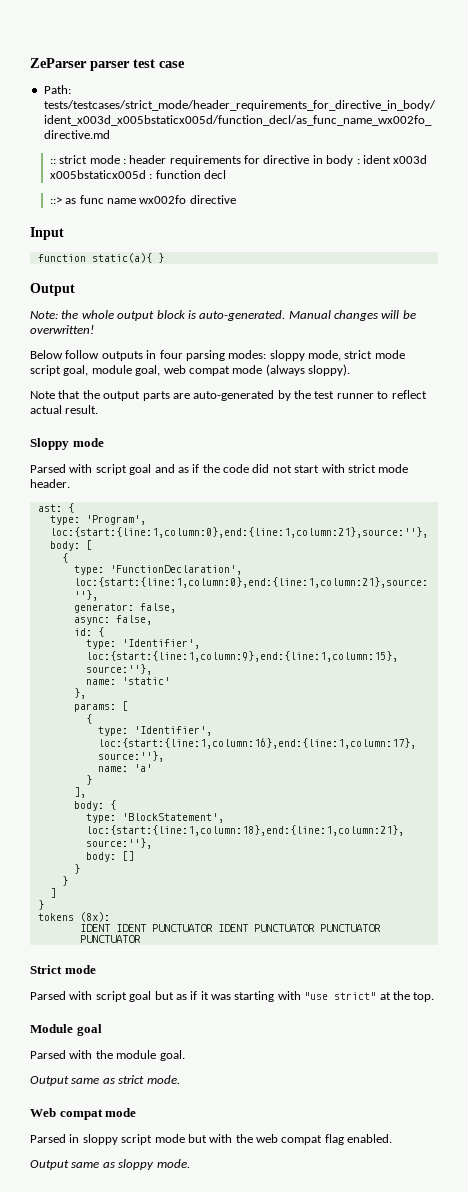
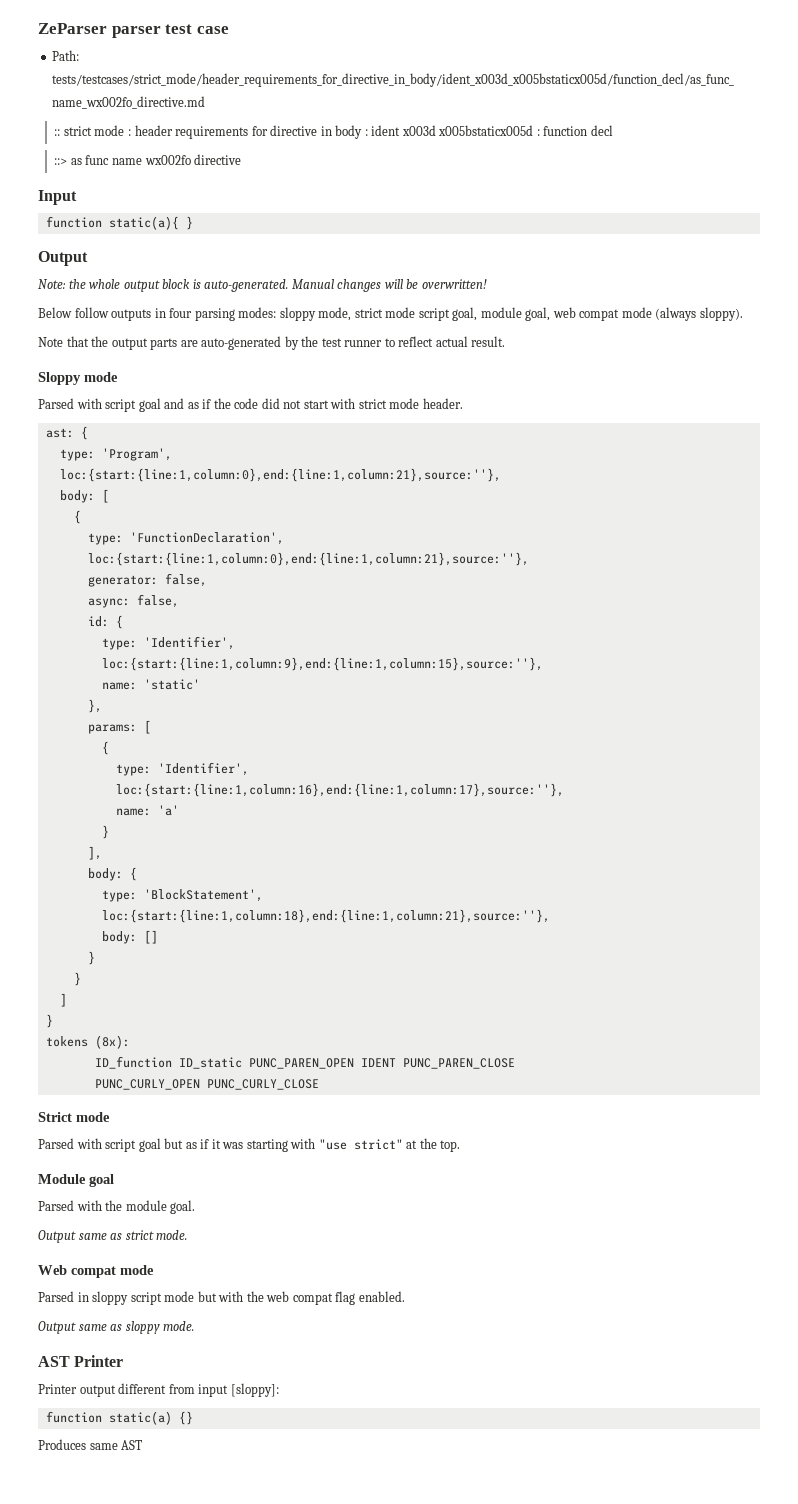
- IDENT IDENT PUNCTUATOR IDENT PUNCTUATOR PUNCTUATOR PUNCTUATOR
+ ID_function ID_static PUNC_PAREN_OPEN IDENT PUNC_PAREN_CLOSE
+ PUNC_CURLY_OPEN PUNC_CURLY_CLOSE
+ AST Printer
+ Printer output different from input [sloppy]:
+ function static(a) {}
+ Produces same AST

